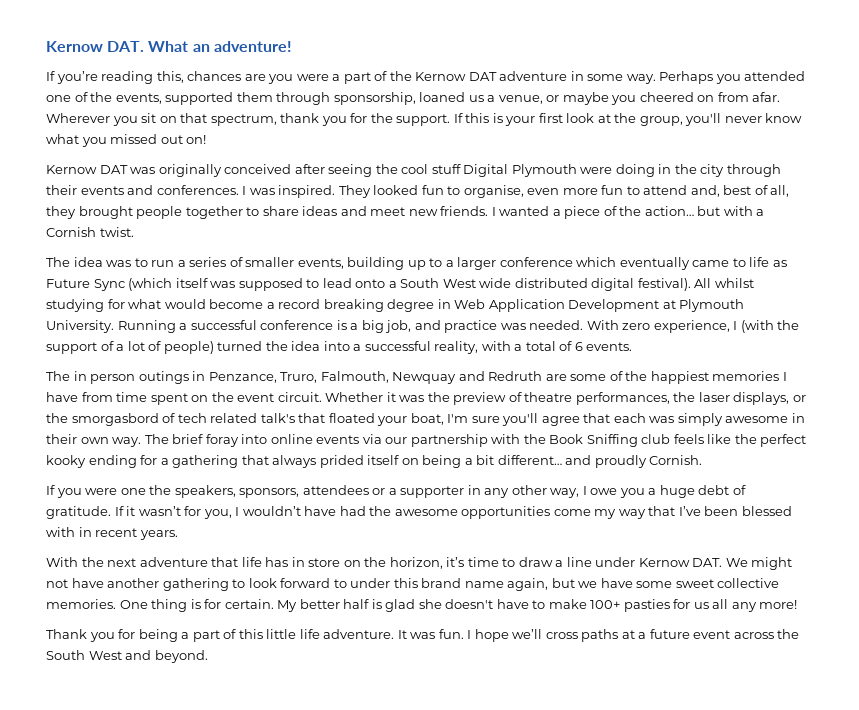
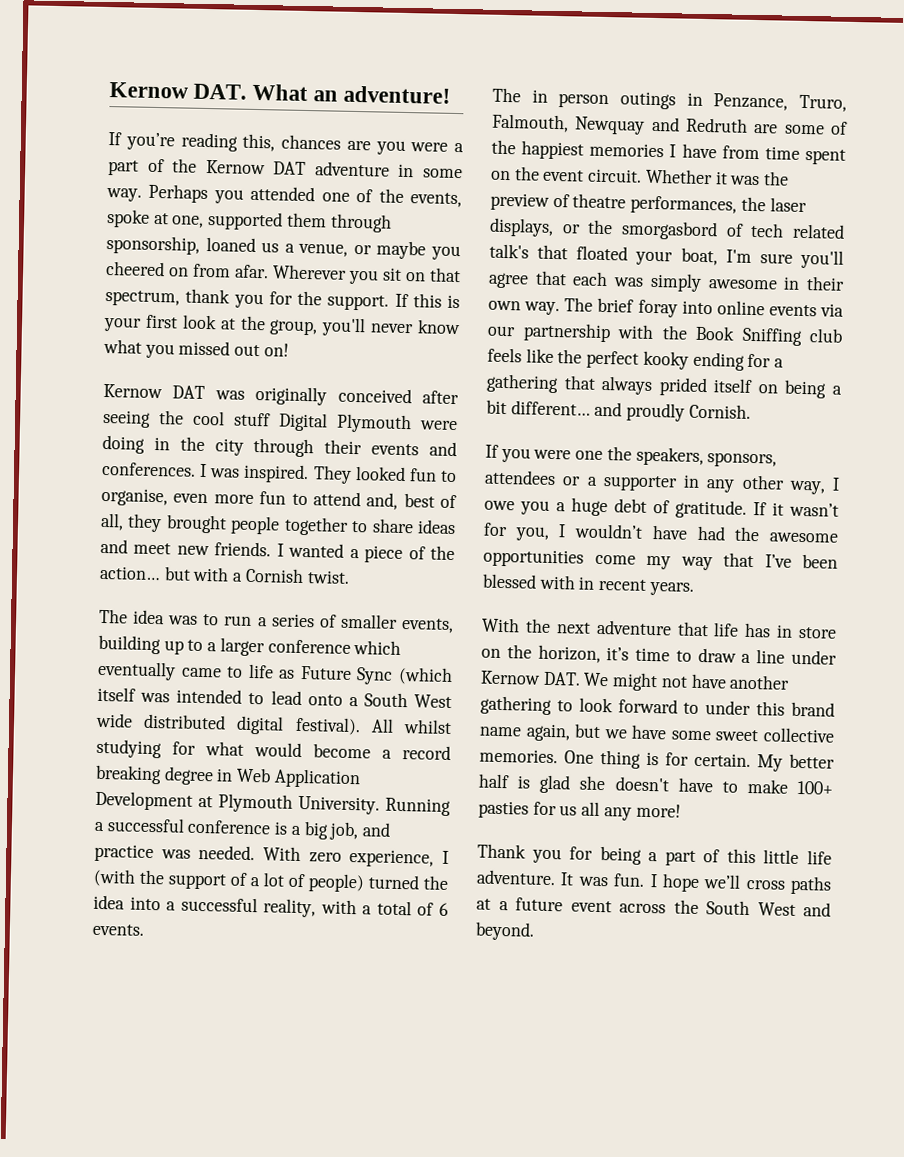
- Perhaps you attended one of the events, supported them through sponsorship, loaned us a venue, or maybe you cheered on from afar.
+ Perhaps you attended one of the events, spoke at one, supported them through sponsorship, loaned us a venue, or maybe you cheered on from afar.
- The idea was to run a series of smaller events, building up to a larger conference which eventually came to life as Future Sync (which itself was supposed to lead onto a South West wide distributed digital festival).
+ The idea was to run a series of smaller events, building up to a larger conference which eventually came to life as Future Sync (which itself was intended to lead onto a South West wide distributed digital festival).

